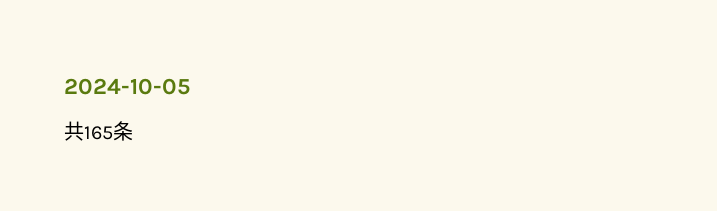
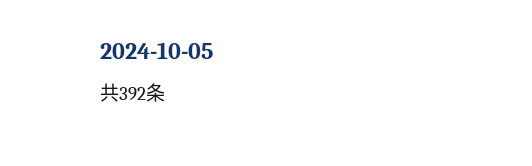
- 共165条
+ 共392条

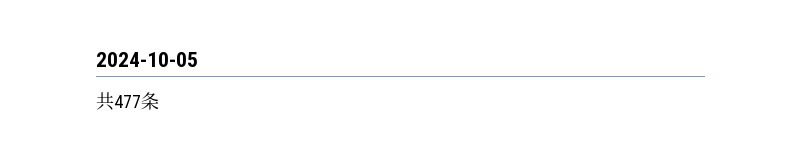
- 共392条
+ 共477条

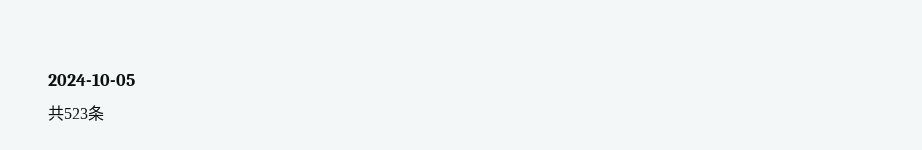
- 共477条
+ 共523条

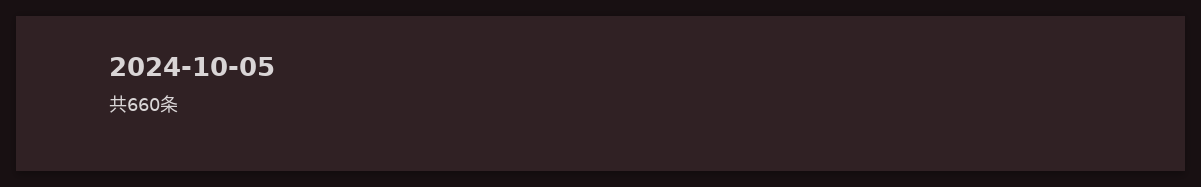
- 共523条
+ 共660条

